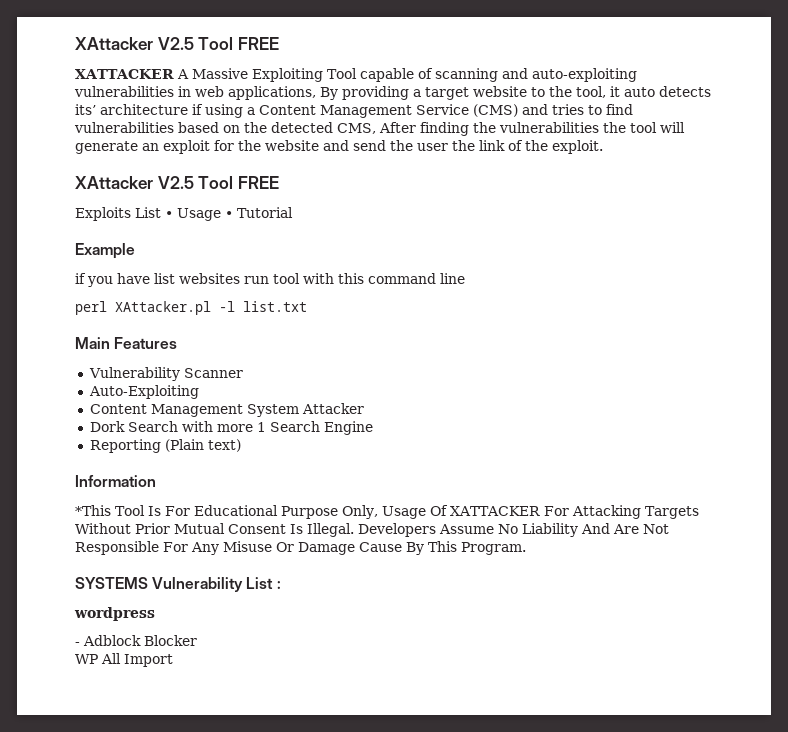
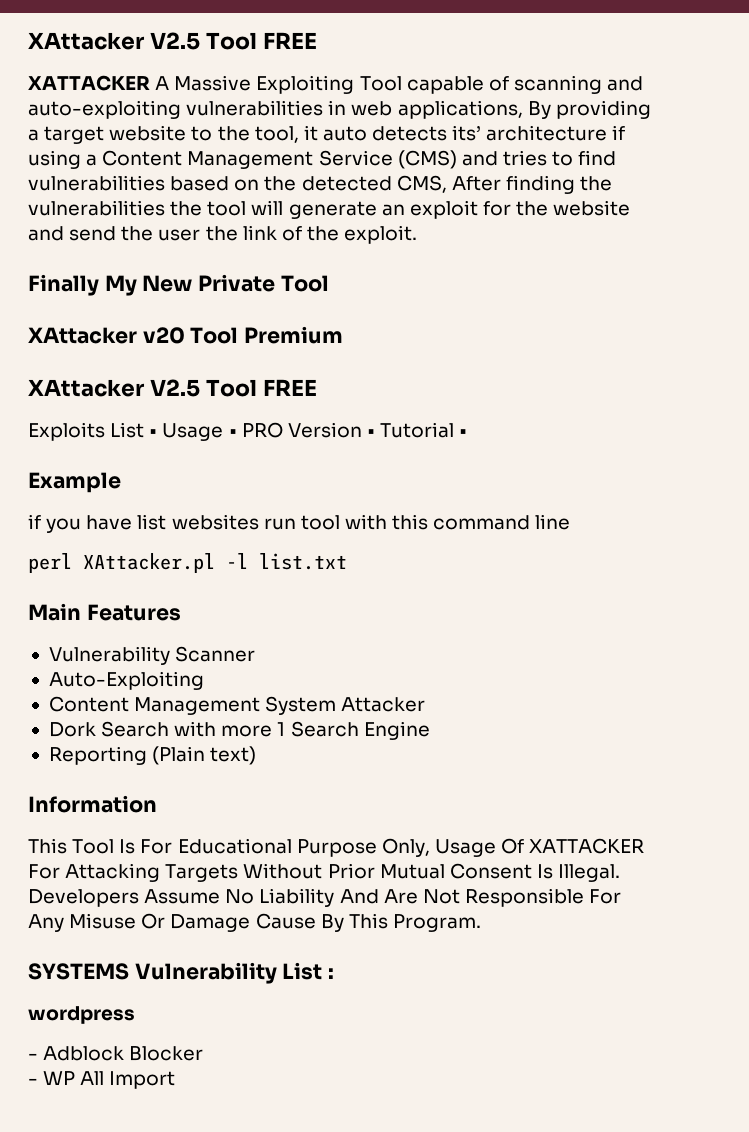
+ Finally My New Private Tool
+ XAttacker v20 Tool Premium
- Exploits List • Usage • Tutorial
+ Exploits List • Usage • PRO Version • Tutorial •
- *This Tool Is For Educational Purpose Only, Usage Of XATTACKER For Attacking Targets Without Prior Mutual Consent Is Illegal.
+ This Tool Is For Educational Purpose Only, Usage Of XATTACKER For Attacking Targets Without Prior Mutual Consent Is Illegal.
- WP All Import
+ - WP All Import

